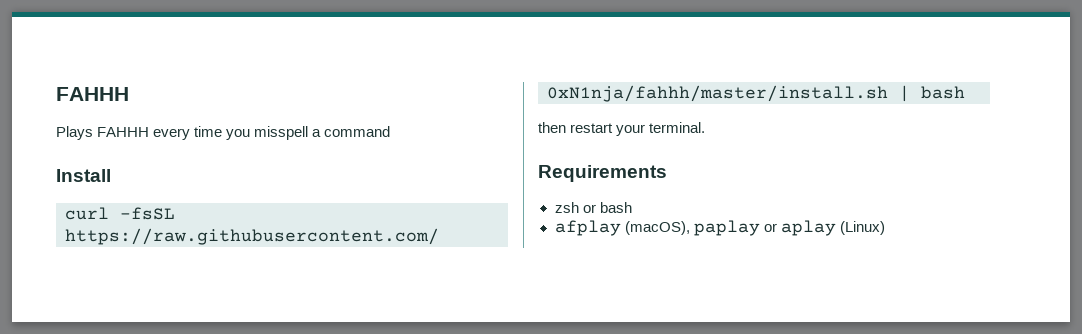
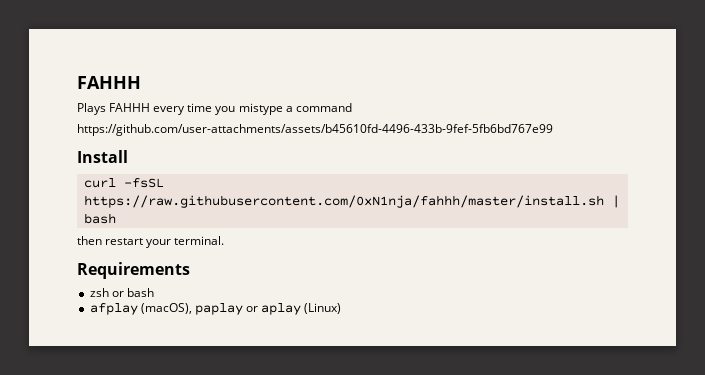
- Plays FAHHH every time you misspell a command
+ Plays FAHHH every time you mistype a command
+ https://github.com/user-attachments/assets/b45610fd-4496-433b-9fef-5fb6bd767e99

